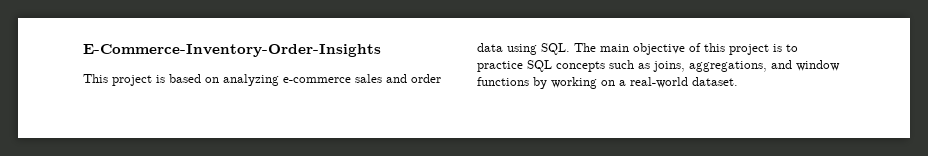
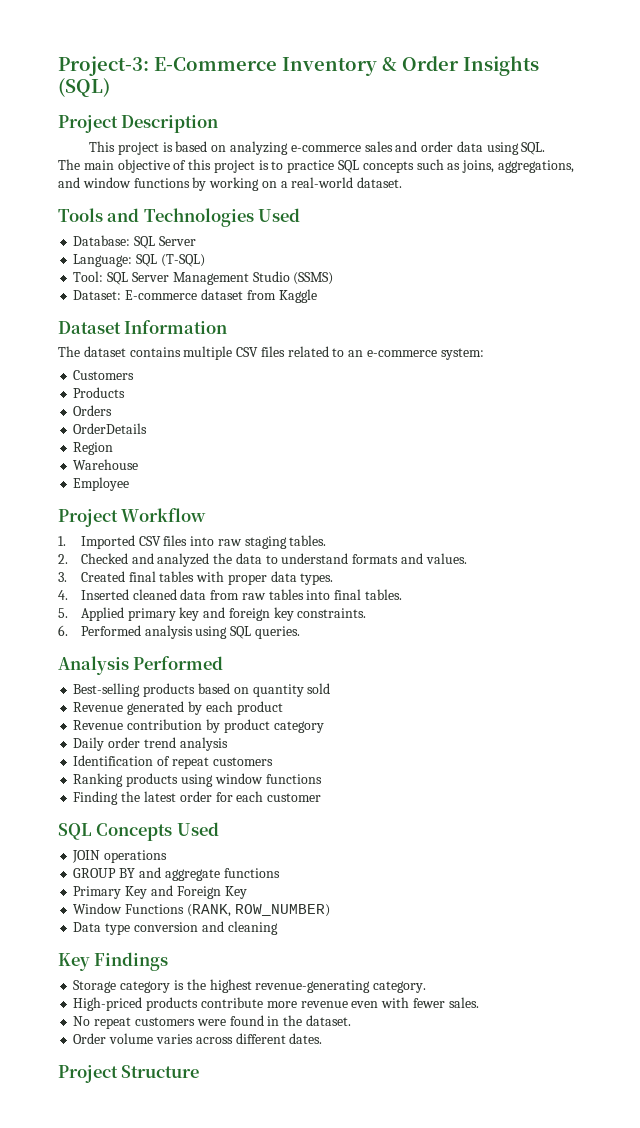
- E-Commerce-Inventory-Order-Insights
+ Project-3: E-Commerce Inventory & Order Insights (SQL)
+ Project Description
- This project is based on analyzing e-commerce sales and order data using SQL. The main objective of this project is to practice SQL concepts such as joins, aggregations, and window functions by working on a real-world dataset.
+ This project is based on analyzing e-commerce sales and order data using SQL.
+ The main objective of this project is to practice SQL concepts such as joins, aggregations, and window functions by working on a real-world dataset.
+ Tools and Technologies Used
+ Database: SQL Server
+ Language: SQL (T-SQL)
+ Tool: SQL Server Management Studio (SSMS)
+ Dataset: E-commerce dataset from Kaggle
+ Dataset Information
+ The dataset contains multiple CSV files related to an e-commerce system:
+ Customers
+ Products
+ Orders
+ OrderDetails
+ Region
+ Warehouse
+ Employee
+ Project Workflow
+ 1. Imported CSV files into raw staging tables.
+ 2. Checked and analyzed the data to understand formats and values.
+ 3. Created final tables with proper data types.
+ 4. Inserted cleaned data from raw tables into final tables.
+ 5. Applied primary key and foreign key constraints.
+ 6. Performed analysis using SQL queries.
+ Analysis Performed
+ Best-selling products based on quantity sold
+ Revenue generated by each product
+ Revenue contribution by product category
+ Daily order trend analysis
+ Identification of repeat customers
+ Ranking products using window functions
+ Finding the latest order for each customer
+ SQL Concepts Used
+ JOIN operations
+ GROUP BY and aggregate functions
+ Primary Key and Foreign Key
+ Window Functions (RANK, ROW_NUMBER)
+ Data type conversion and cleaning
+ Key Findings
+ Storage category is the highest revenue-generating category.
+ High-priced products contribute more revenue even with fewer sales.
+ No repeat customers were found in the dataset.
+ Order volume varies across different dates.
+ Project Structure

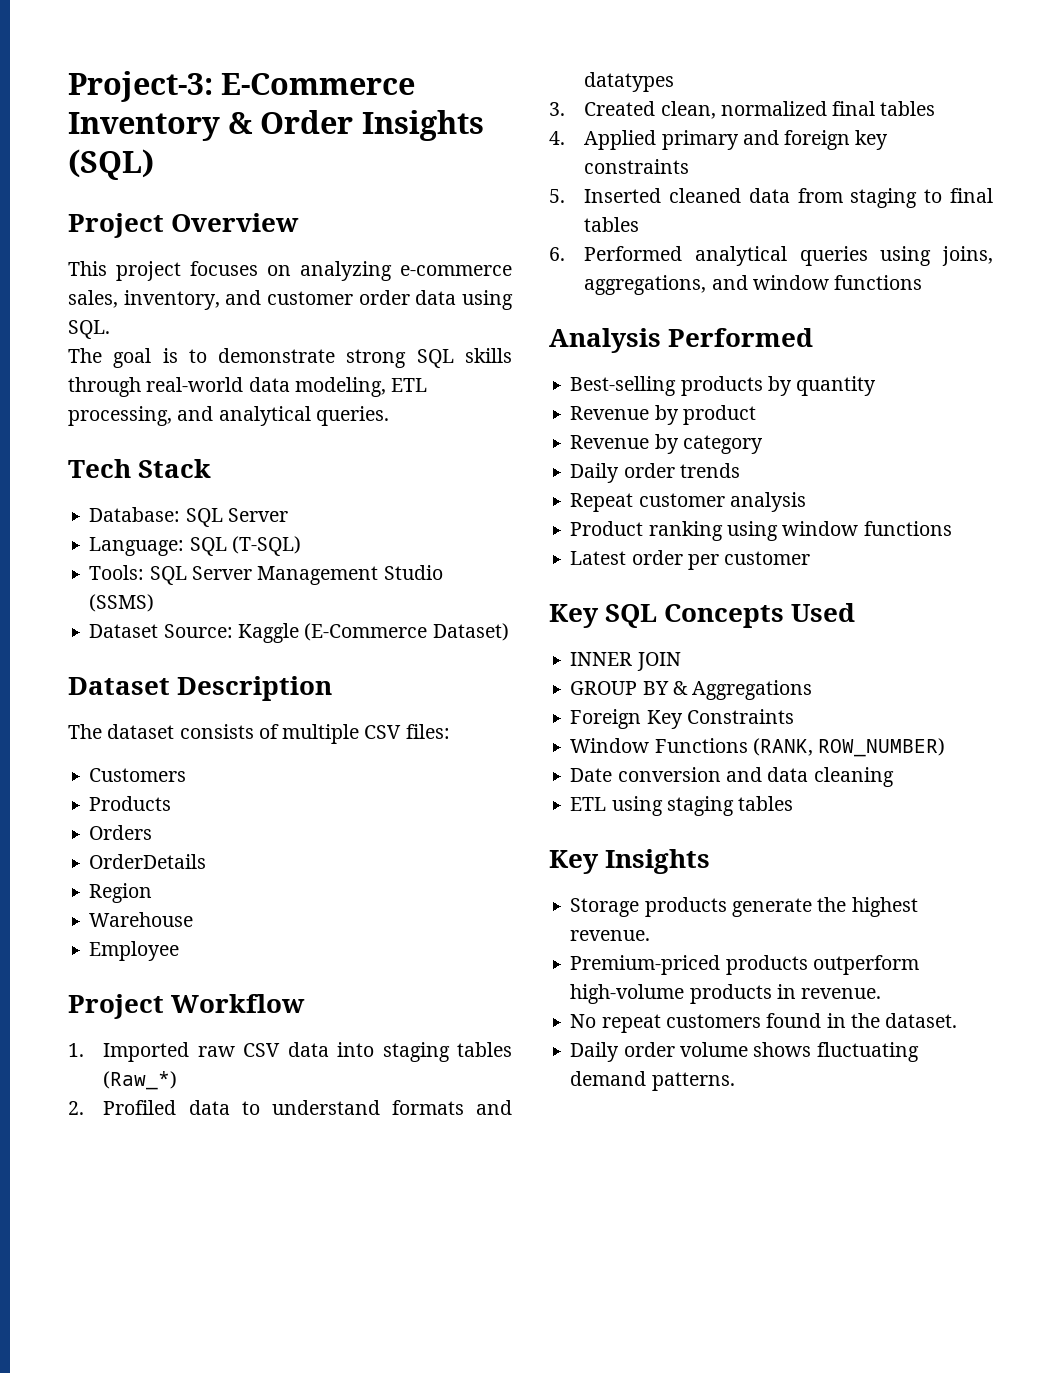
- Project Description
+ Project Overview
- This project is based on analyzing e-commerce sales and order data using SQL.
+ This project focuses on analyzing e-commerce sales, inventory, and customer order data using SQL.
- The main objective of this project is to practice SQL concepts such as joins, aggregations, and window functions by working on a real-world dataset.
- Tools and Technologies Used
+ The goal is to demonstrate strong SQL skills through real-world data modeling, ETL processing, and analytical queries.
+ Tech Stack
- Tool: SQL Server Management Studio (SSMS)
+ Tools: SQL Server Management Studio (SSMS)
- Dataset: E-commerce dataset from Kaggle
- Dataset Information
+ Dataset Source: Kaggle (E-Commerce Dataset)
+ Dataset Description
- The dataset contains multiple CSV files related to an e-commerce system:
+ The dataset consists of multiple CSV files:
- 1. Imported CSV files into raw staging tables.
- 2. Checked and analyzed the data to understand formats and values.
+ 1. Imported raw CSV data into staging tables (Raw_*)
+ 2. Profiled data to understand formats and datatypes
- 3. Created final tables with proper data types.
- 4. Inserted cleaned data from raw tables into final tables.
- 5. Applied primary key and foreign key constraints.
- 6. Performed analysis using SQL queries.
+ 3. Created clean, normalized final tables
+ 4. Applied primary and foreign key constraints
+ 5. Inserted cleaned data from staging to final tables
+ 6. Performed analytical queries using joins, aggregations, and window functions
- Best-selling products based on quantity sold
- Revenue generated by each product
+ Best-selling products by quantity
+ Revenue by product
- Revenue contribution by product category
+ Revenue by category
- Daily order trend analysis
- Identification of repeat customers
- Ranking products using window functions
- Finding the latest order for each customer
+ Daily order trends
+ Repeat customer analysis
+ Product ranking using window functions
+ Latest order per customer
- SQL Concepts Used
+ Key SQL Concepts Used
- JOIN operations
+ INNER JOIN
- GROUP BY and aggregate functions
- Primary Key and Foreign Key
+ GROUP BY & Aggregations
+ Foreign Key Constraints
- Data type conversion and cleaning
+ Date conversion and data cleaning
- Key Findings
+ ETL using staging tables
+ Key Insights
- Storage category is the highest revenue-generating category.
- High-priced products contribute more revenue even with fewer sales.
+ Storage products generate the highest revenue.
+ Premium-priced products outperform high-volume products in revenue.
- No repeat customers were found in the dataset.
+ No repeat customers found in the dataset.
- Order volume varies across different dates.
- Project Structure
+ Daily order volume shows fluctuating demand patterns.

